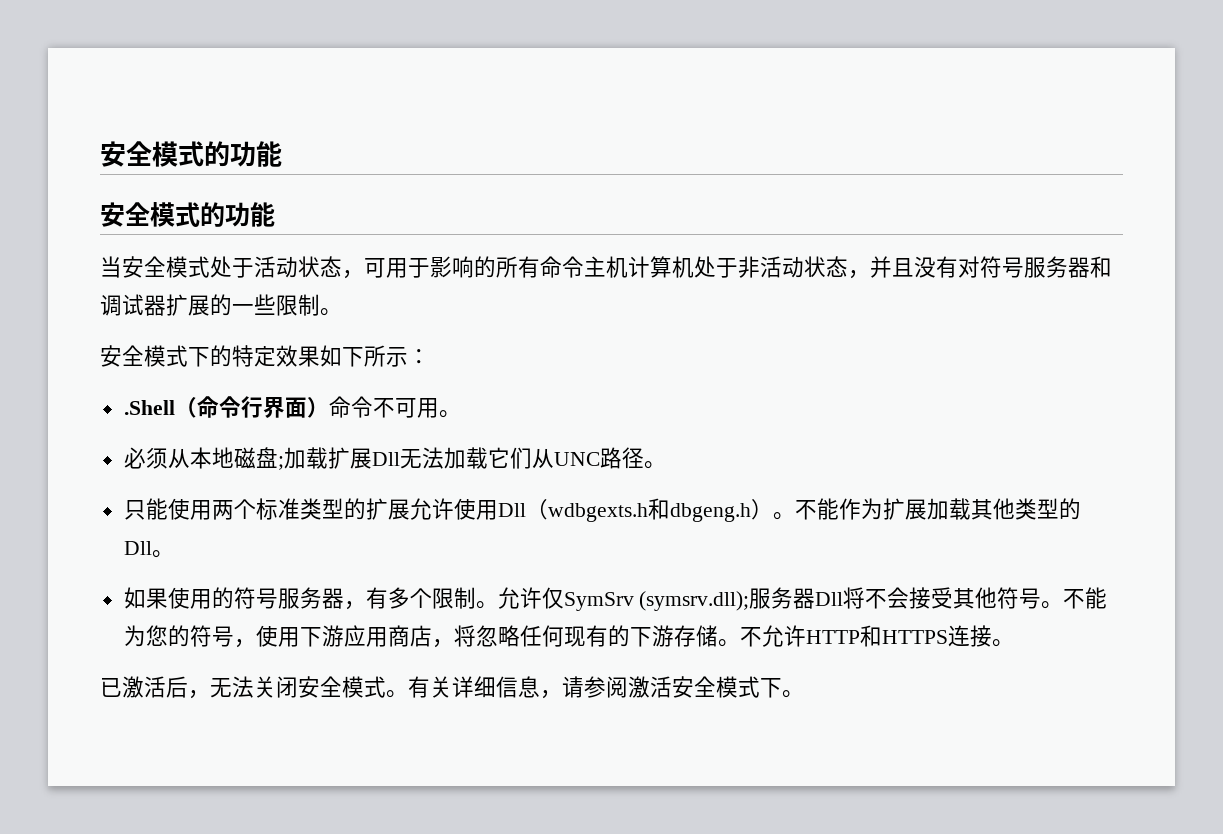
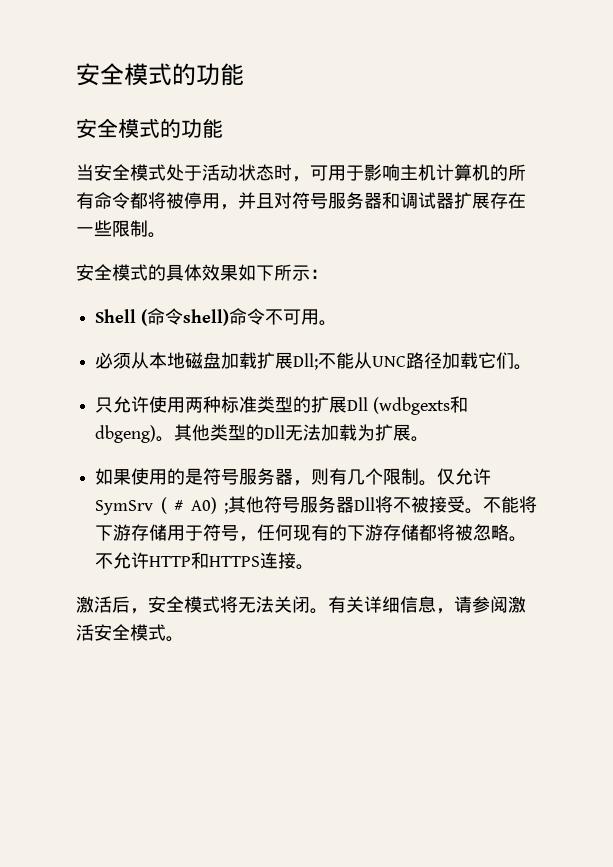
- 当安全模式处于活动状态，可用于影响的所有命令主机计算机处于非活动状态，并且没有对符号服务器和调试器扩展的一些限制。
+ 当安全模式处于活动状态时，可用于影响主机计算机的所有命令都将被停用，并且对符号服务器和调试器扩展存在一些限制。
- 安全模式下的特定效果如下所示：
+ 安全模式的具体效果如下所示：
- .Shell（命令行界面）命令不可用。
+ Shell (命令shell)命令不可用。
- 必须从本地磁盘;加载扩展Dll无法加载它们从UNC路径。
- 只能使用两个标准类型的扩展允许使用Dll（wdbgexts.h和dbgeng.h）。不能作为扩展加载其他类型的Dll。
+ 必须从本地磁盘加载扩展Dll;不能从UNC路径加载它们。
+ 只允许使用两种标准类型的扩展Dll (wdbgexts和dbgeng)。其他类型的Dll无法加载为扩展。
- 如果使用的符号服务器，有多个限制。
+ 如果使用的是符号服务器，则有几个限制。
- 允许仅SymSrv (symsrv.dll);服务器Dll将不会接受其他符号。不能为您的符号，使用下游应用商店，将忽略任何现有的下游存储。
+ 仅允许SymSrv ( # A0) ;其他符号服务器Dll将不被接受。不能将下游存储用于符号，任何现有的下游存储都将被忽略。
- 已激活后，无法关闭安全模式。
+ 激活后，安全模式将无法关闭。
- 有关详细信息，请参阅激活安全模式下。
+ 有关详细信息，请参阅激活安全模式。

